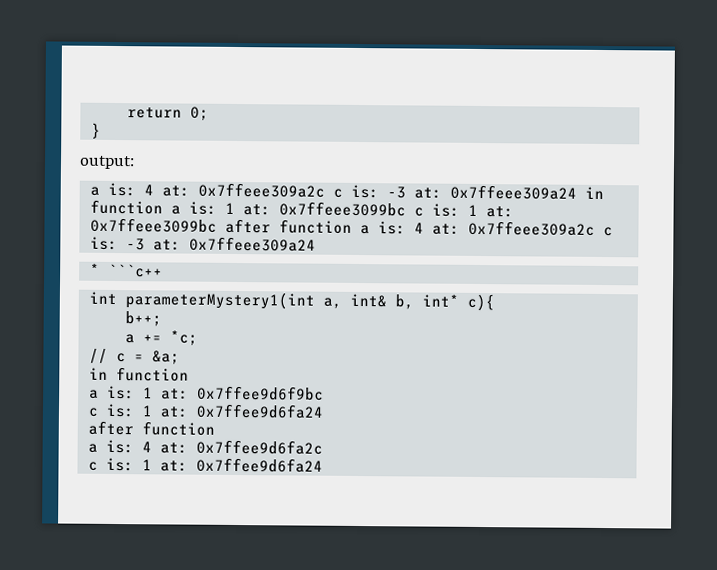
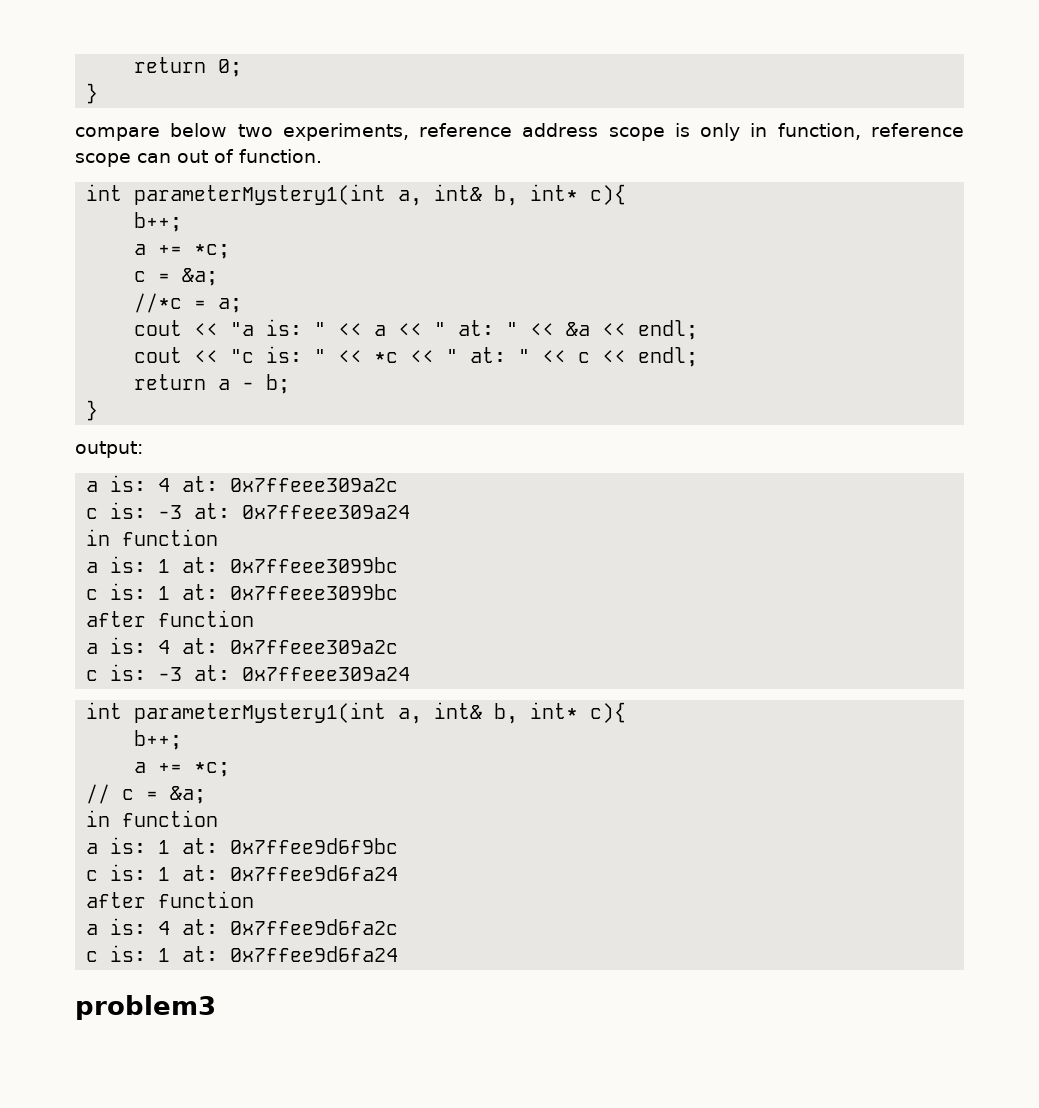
+ compare below two experiments, reference address scope is only in function, reference scope can out of function.
+ int parameterMystery1(int a, int& b, int* c){
+ b++;
+ a += *c;
+ c = &a;
+ //*c = a;
+ cout << "a is: " << a << " at: " << &a << endl;
+ cout << "c is: " << *c << " at: " << c << endl;
+ return a - b;
+ }
  output:
- a is: 4 at: 0x7ffeee309a2c c is: -3 at: 0x7ffeee309a24 in function a is: 1 at: 0x7ffeee3099bc c is: 1 at: 0x7ffeee3099bc after function a is: 4 at: 0x7ffeee309a2c c is: -3 at: 0x7ffeee309a24
- * ```c++
+ a is: 4 at: 0x7ffeee309a2c
+ c is: -3 at: 0x7ffeee309a24
+ in function
+ a is: 1 at: 0x7ffeee3099bc
+ c is: 1 at: 0x7ffeee3099bc
+ after function
+ a is: 4 at: 0x7ffeee309a2c
+ c is: -3 at: 0x7ffeee309a24
+ problem3

